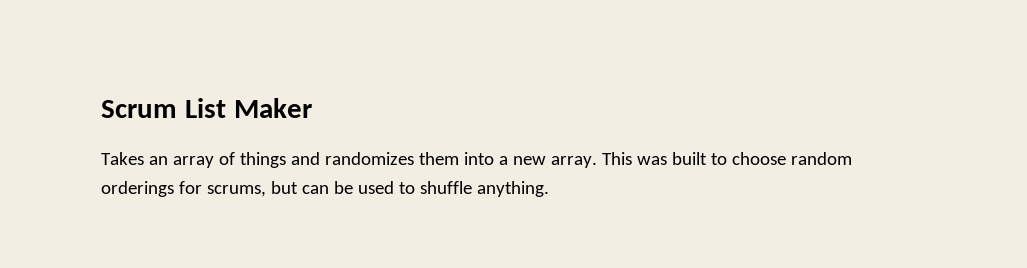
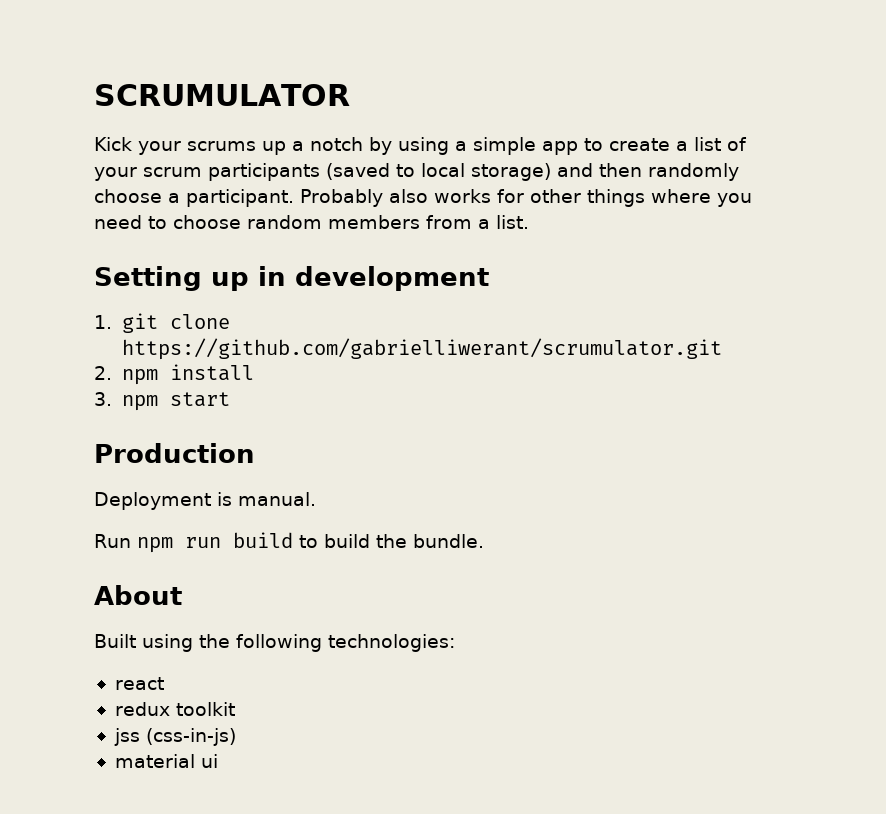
- Scrum List Maker
- Takes an array of things and randomizes them into a new array. This was built to choose random orderings for scrums, but can be used to shuffle anything.
+ SCRUMULATOR
+ Kick your scrums up a notch by using a simple app to create a list of your scrum participants (saved to local storage) and then randomly choose a participant. Probably also works for other things where you need to choose random members from a list.
+ Setting up in development
+ 1. git clone https://github.com/gabrielliwerant/scrumulator.git
+ 2. npm install
+ 3. npm start
+ Production
+ Deployment is manual.
+ Run npm run build to build the bundle.
+ About
+ Built using the following technologies:
+ react
+ redux toolkit
+ jss (css-in-js)
+ material ui

